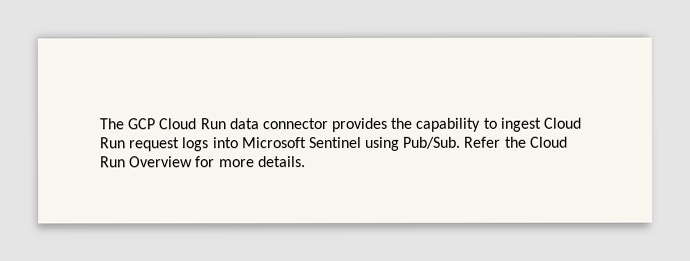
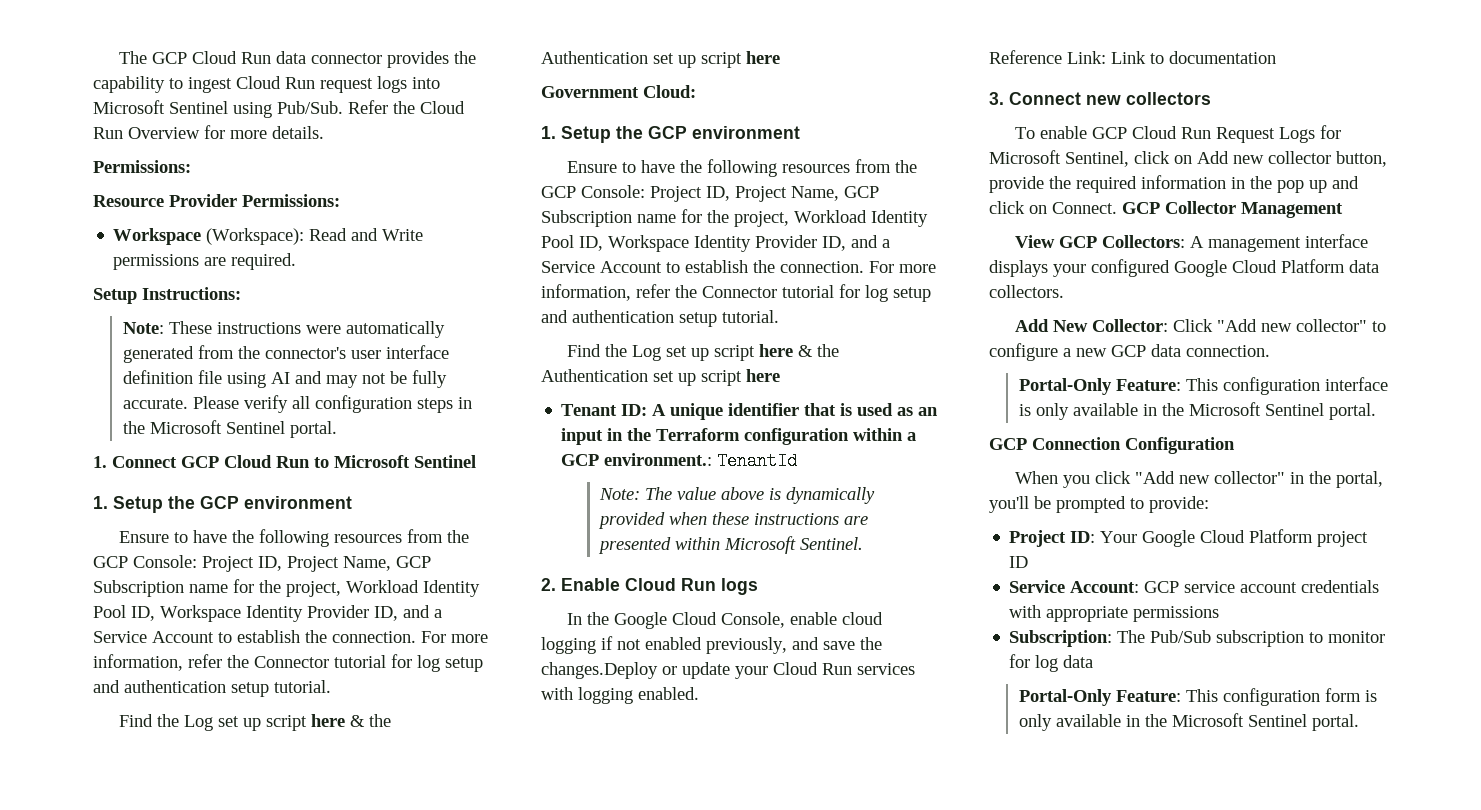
  Refer the Cloud Run Overview for more details.
+ Permissions:
+ Resource Provider Permissions:
+ Workspace (Workspace): Read and Write permissions are required.
+ Setup Instructions:
+ Note: These instructions were automatically generated from the connector's user interface definition file using AI and may not be fully accurate. Please verify all configuration steps in the Microsoft Sentinel portal.
+ 1. Connect GCP Cloud Run to Microsoft Sentinel
+ 1. Setup the GCP environment
+ Ensure to have the following resources from the GCP Console: Project ID, Project Name, GCP Subscription name for the project, Workload Identity Pool ID, Workspace Identity Provider ID, and a Service Account to establish the connection. For more information, refer the Connector tutorial for log setup and authentication setup tutorial.
+ Find the Log set up script here & the Authentication set up script here
+ Government Cloud:
+ 1. Setup the GCP environment
+ Ensure to have the following resources from the GCP Console: Project ID, Project Name, GCP Subscription name for the project, Workload Identity Pool ID, Workspace Identity Provider ID, and a Service Account to establish the connection. For more information, refer the Connector tutorial for log setup and authentication setup tutorial.
+ Find the Log set up script here & the Authentication set up script here
+ Tenant ID: A unique identifier that is used as an input in the Terraform configuration within a GCP environment.: TenantId
+ Note: The value above is dynamically provided when these instructions are presented within Microsoft Sentinel.
+ 2. Enable Cloud Run logs
+ In the Google Cloud Console, enable cloud logging if not enabled previously, and save the changes.Deploy or update your Cloud Run services with logging enabled.
+ Reference Link: Link to documentation
+ 3. Connect new collectors
+ To enable GCP Cloud Run Request Logs for Microsoft Sentinel, click on Add new collector button, provide the required information in the pop up and click on Connect. GCP Collector Management
+ View GCP Collectors: A management interface displays your configured Google Cloud Platform data collectors.
+ Add New Collector: Click "Add new collector" to configure a new GCP data connection.
+ Portal-Only Feature: This configuration interface is only available in the Microsoft Sentinel portal.
+ GCP Connection Configuration
+ When you click "Add new collector" in the portal, you'll be prompted to provide:
+ Project ID: Your Google Cloud Platform project ID
+ Service Account: GCP service account credentials with appropriate permissions
+ Subscription: The Pub/Sub subscription to monitor for log data
+ Portal-Only Feature: This configuration form is only available in the Microsoft Sentinel portal.

